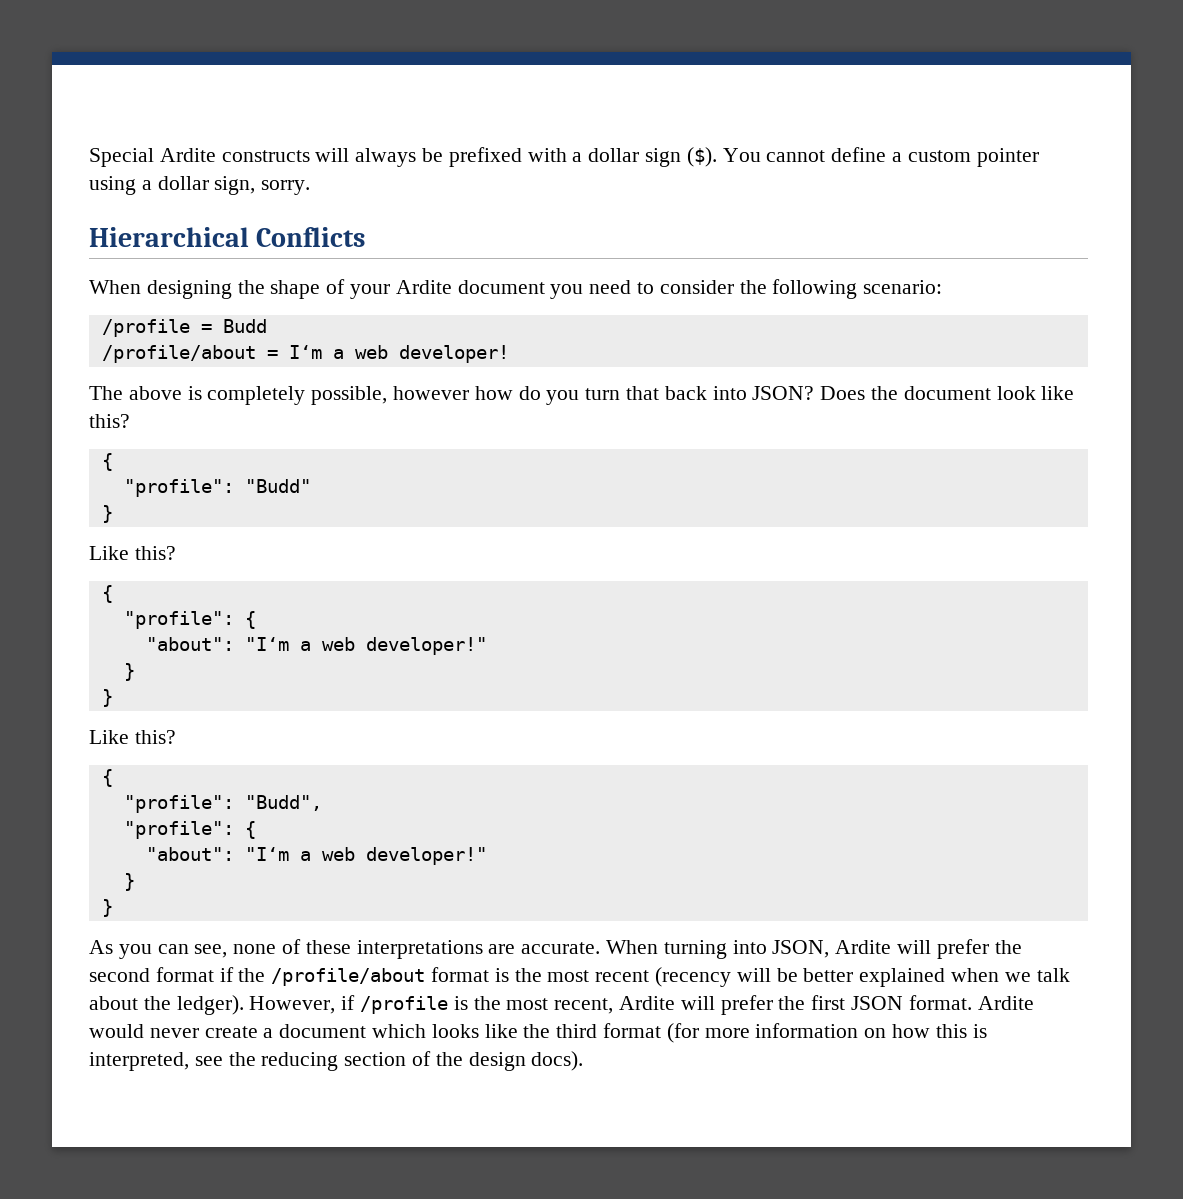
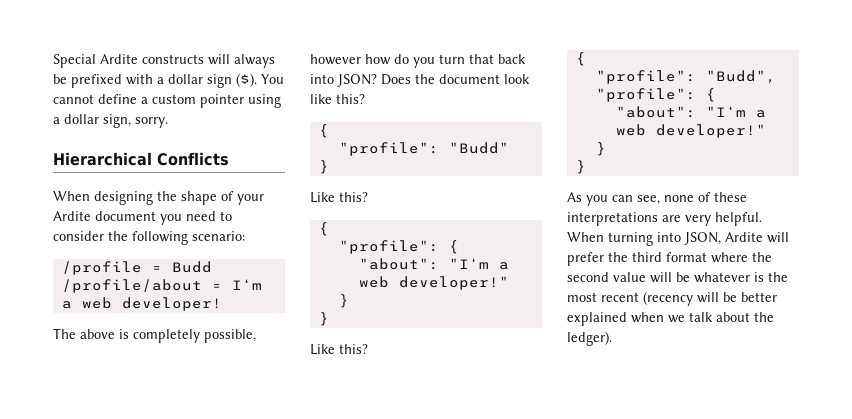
- As you can see, none of these interpretations are accurate.
+ As you can see, none of these interpretations are very helpful.
- When turning into JSON, Ardite will prefer the second format if the /profile/about format is the most recent (recency will be better explained when we talk about the ledger). However, if /profile is the most recent, Ardite will prefer the first JSON format. Ardite would never create a document which looks like the third format (for more information on how this is interpreted, see the reducing section of the design docs).
+ When turning into JSON, Ardite will prefer the third format where the second value will be whatever is the most recent (recency will be better explained when we talk about the ledger).

